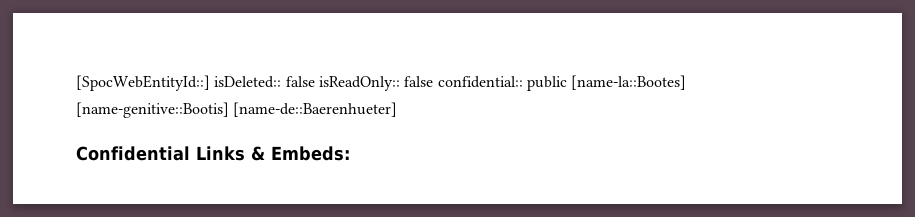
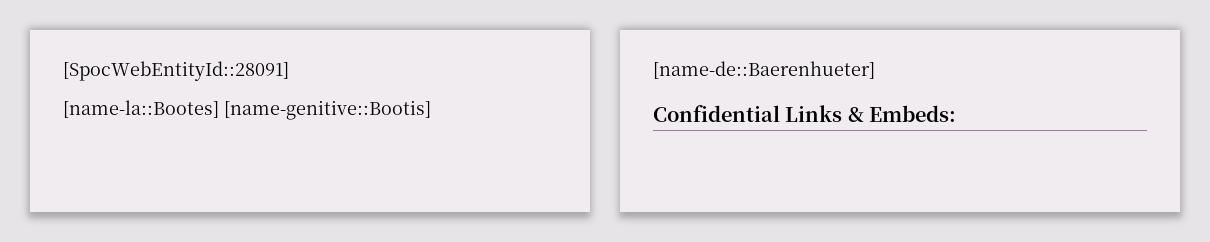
- [SpocWebEntityId::] isDeleted:: false isReadOnly:: false confidential:: public [name-la::Bootes] [name-genitive::Bootis] [name-de::Baerenhueter]
+ [SpocWebEntityId::28091]
+ [name-la::Bootes] [name-genitive::Bootis] [name-de::Baerenhueter]

